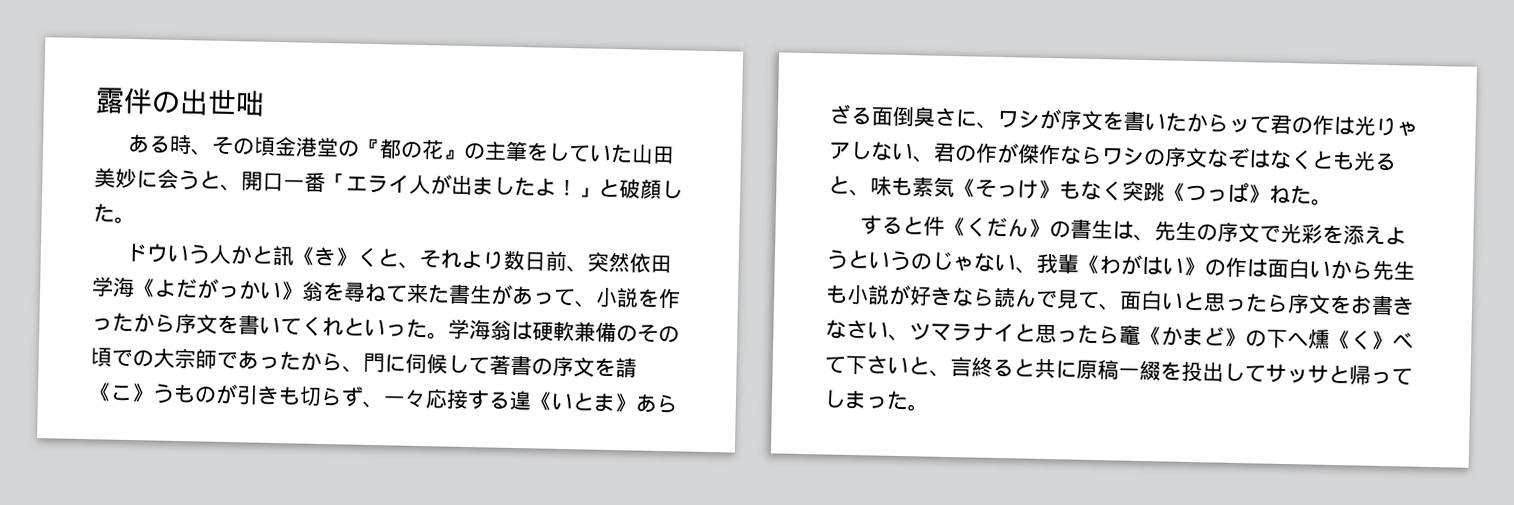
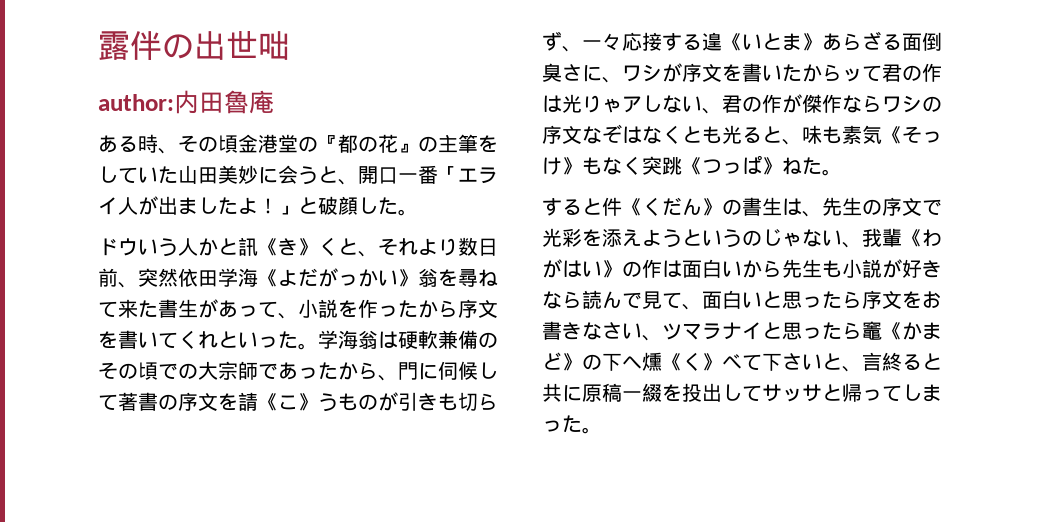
+ author:内田魯庵

